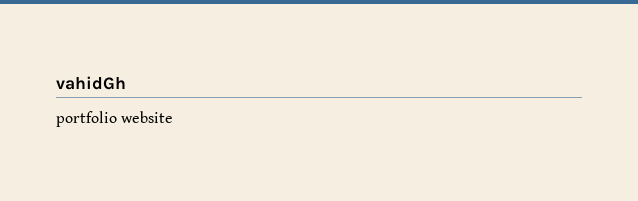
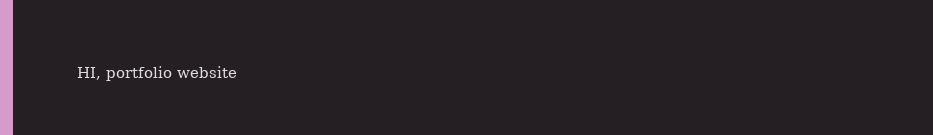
- vahidGh
- portfolio website
+ HI, portfolio website

